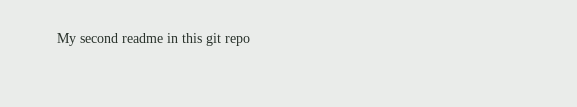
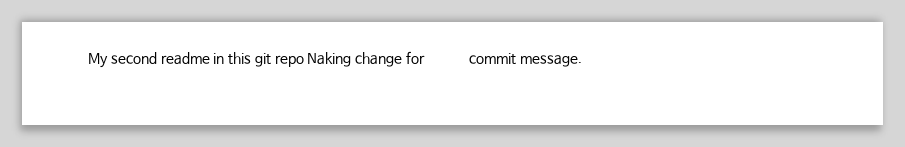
- My second readme in this git repo
+ My second readme in this git repo Naking change for commit message.

